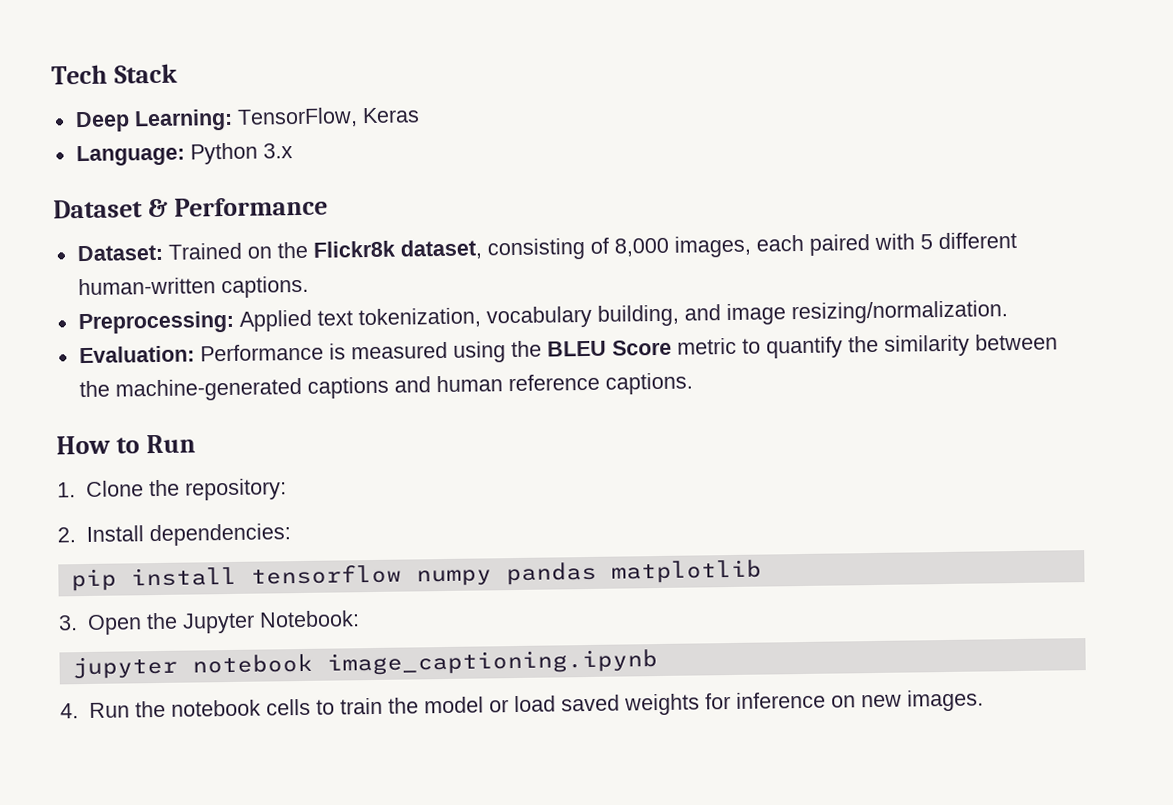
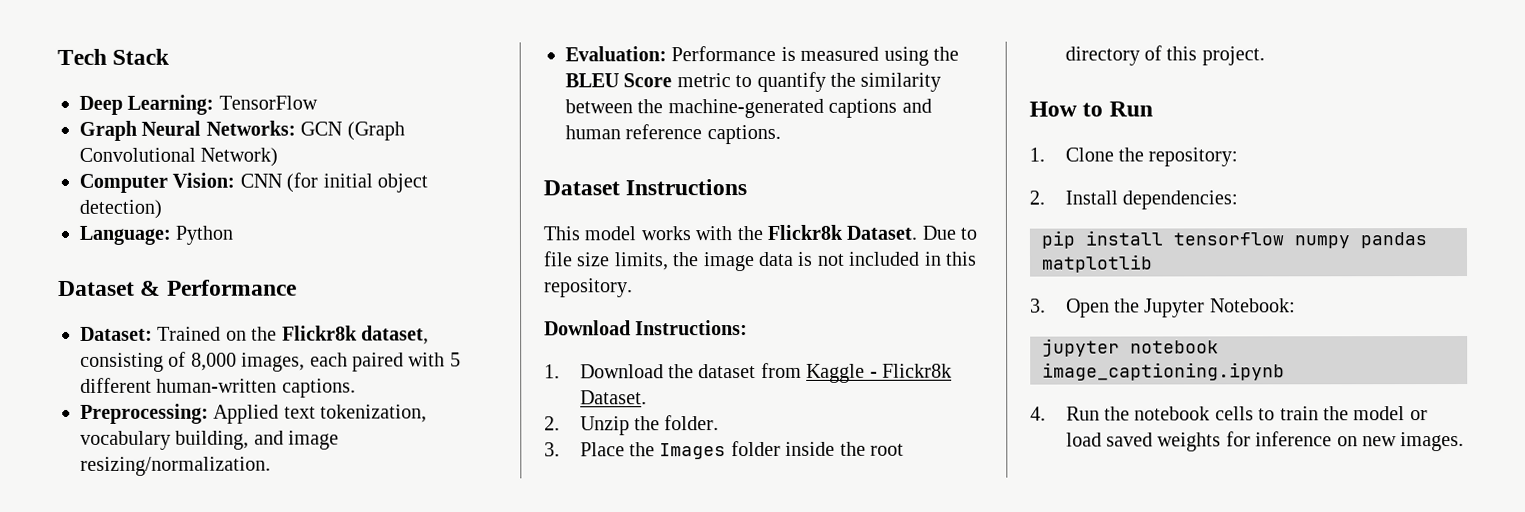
- Deep Learning: TensorFlow, Keras
+ Deep Learning: TensorFlow
+ Graph Neural Networks: GCN (Graph Convolutional Network)
+ Computer Vision: CNN (for initial object detection)
- Language: Python 3.x
+ Language: Python
+ Dataset Instructions
+ This model works with the Flickr8k Dataset. Due to file size limits, the image data is not included in this repository.
+ Download Instructions:
+ 1. Download the dataset from Kaggle - Flickr8k Dataset.
+ 2. Unzip the folder.
+ 3. Place the Images folder inside the root directory of this project.

